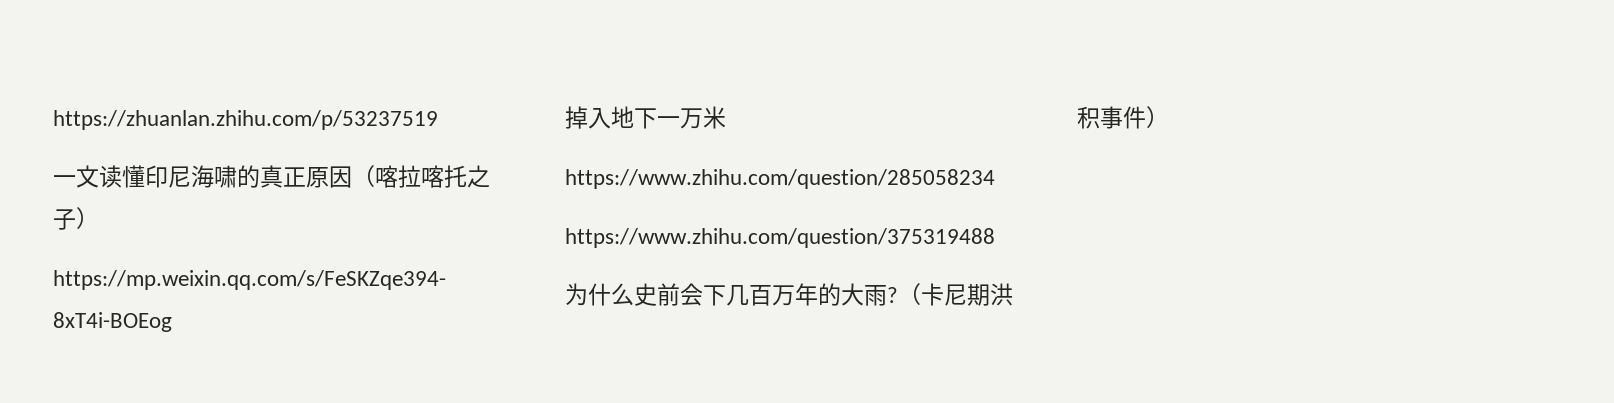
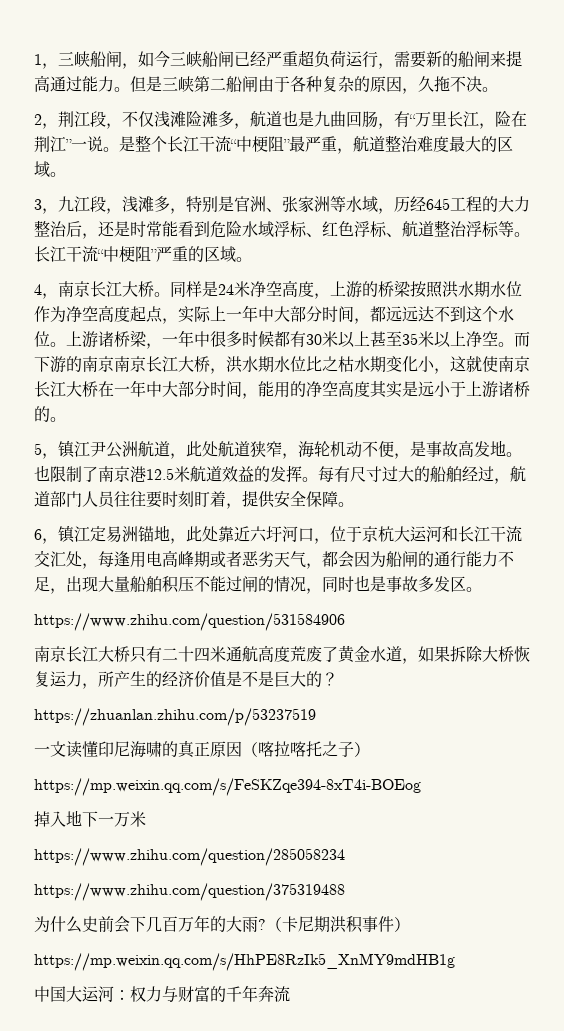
+ 1，三峡船闸，如今三峡船闸已经严重超负荷运行，需要新的船闸来提高通过能力。但是三峡第二船闸由于各种复杂的原因，久拖不决。
+ 2，荆江段，不仅浅滩险滩多，航道也是九曲回肠，有“万里长江，险在荆江”一说。是整个长江干流“中梗阻”最严重，航道整治难度最大的区域。
+ 3，九江段，浅滩多，特别是官洲、张家洲等水域，历经645工程的大力整治后，还是时常能看到危险水域浮标、红色浮标、航道整治浮标等。长江干流“中梗阻”严重的区域。
+ 4，南京长江大桥。同样是24米净空高度，上游的桥梁按照洪水期水位作为净空高度起点，实际上一年中大部分时间，都远远达不到这个水位。上游诸桥梁，一年中很多时候都有30米以上甚至35米以上净空。而下游的南京南京长江大桥，洪水期水位比之枯水期变化小，这就使南京长江大桥在一年中大部分时间，能用的净空高度其实是远小于上游诸桥的。
+ 5，镇江尹公洲航道，此处航道狭窄，海轮机动不便，是事故高发地。也限制了南京港12.5米航道效益的发挥。每有尺寸过大的船舶经过，航道部门人员往往要时刻盯着，提供安全保障。
+ 6，镇江定易洲锚地，此处靠近六圩河口，位于京杭大运河和长江干流交汇处，每逢用电高峰期或者恶劣天气，都会因为船闸的通行能力不足，出现大量船舶积压不能过闸的情况，同时也是事故多发区。
+ https://www.zhihu.com/question/531584906
+ 南京长江大桥只有二十四米通航高度荒废了黄金水道，如果拆除大桥恢复运力，所产生的经济价值是不是巨大的？
+ https://mp.weixin.qq.com/s/HhPE8RzIk5_XnMY9mdHB1g
+ 中国大运河：权力与财富的千年奔流

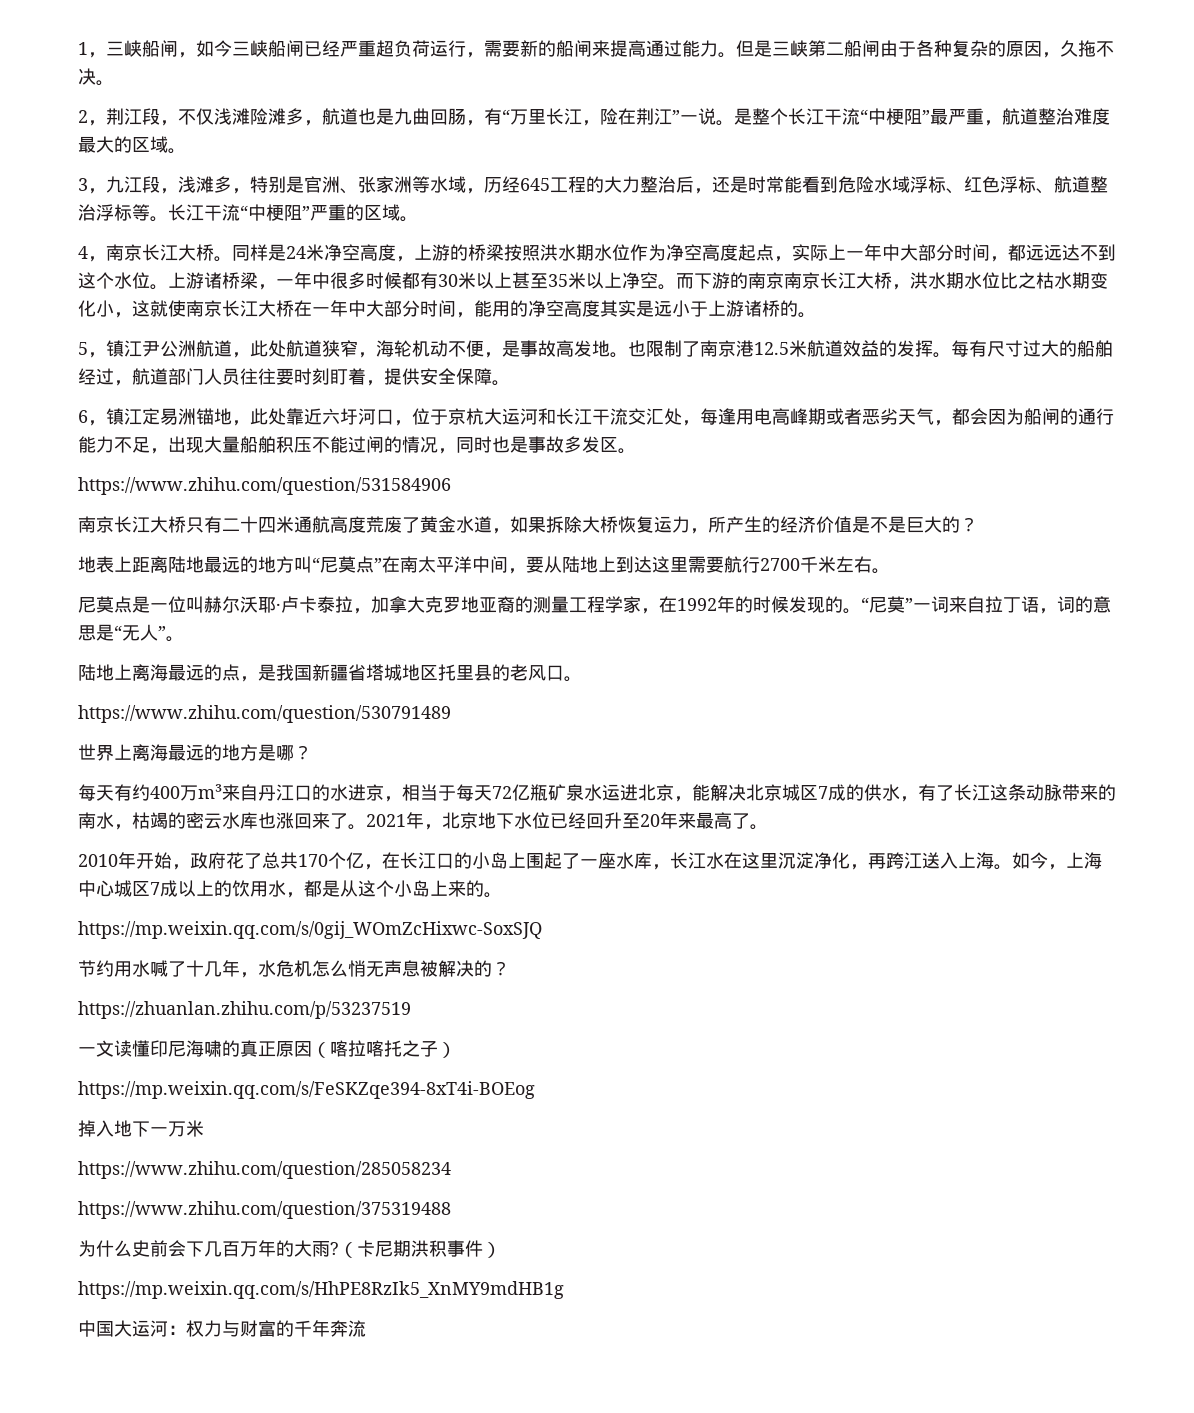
+ 地表上距离陆地最远的地方叫“尼莫点”在南太平洋中间，要从陆地上到达这里需要航行2700千米左右。
+ 尼莫点是一位叫赫尔沃耶·卢卡泰拉，加拿大克罗地亚裔的测量工程学家，在1992年的时候发现的。“尼莫”一词来自拉丁语，词的意思是“无人”。
+ 陆地上离海最远的点，是我国新疆省塔城地区托里县的老风口。
+ https://www.zhihu.com/question/530791489
+ 世界上离海最远的地方是哪？
+ 每天有约400万m³来自丹江口的水进京，相当于每天72亿瓶矿泉水运进北京，能解决北京城区7成的供水，有了长江这条动脉带来的南水，枯竭的密云水库也涨回来了。2021年，北京地下水位已经回升至20年来最高了。
+ 2010年开始，政府花了总共170个亿，在长江口的小岛上围起了一座水库，长江水在这里沉淀净化，再跨江送入上海。如今，上海中心城区7成以上的饮用水，都是从这个小岛上来的。
+ https://mp.weixin.qq.com/s/0gij_WOmZcHixwc-SoxSJQ
+ 节约用水喊了十几年，水危机怎么悄无声息被解决的？

